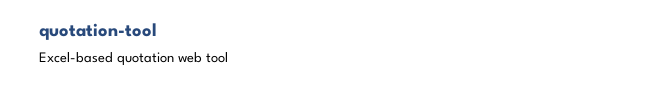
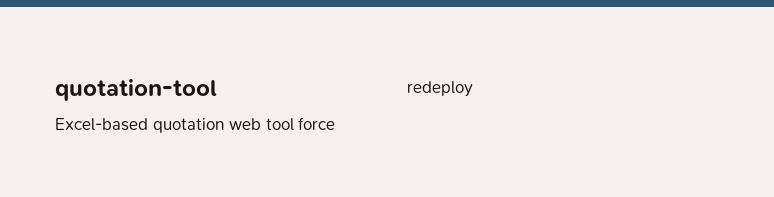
- Excel-based quotation web tool
+ Excel-based quotation web tool force redeploy

